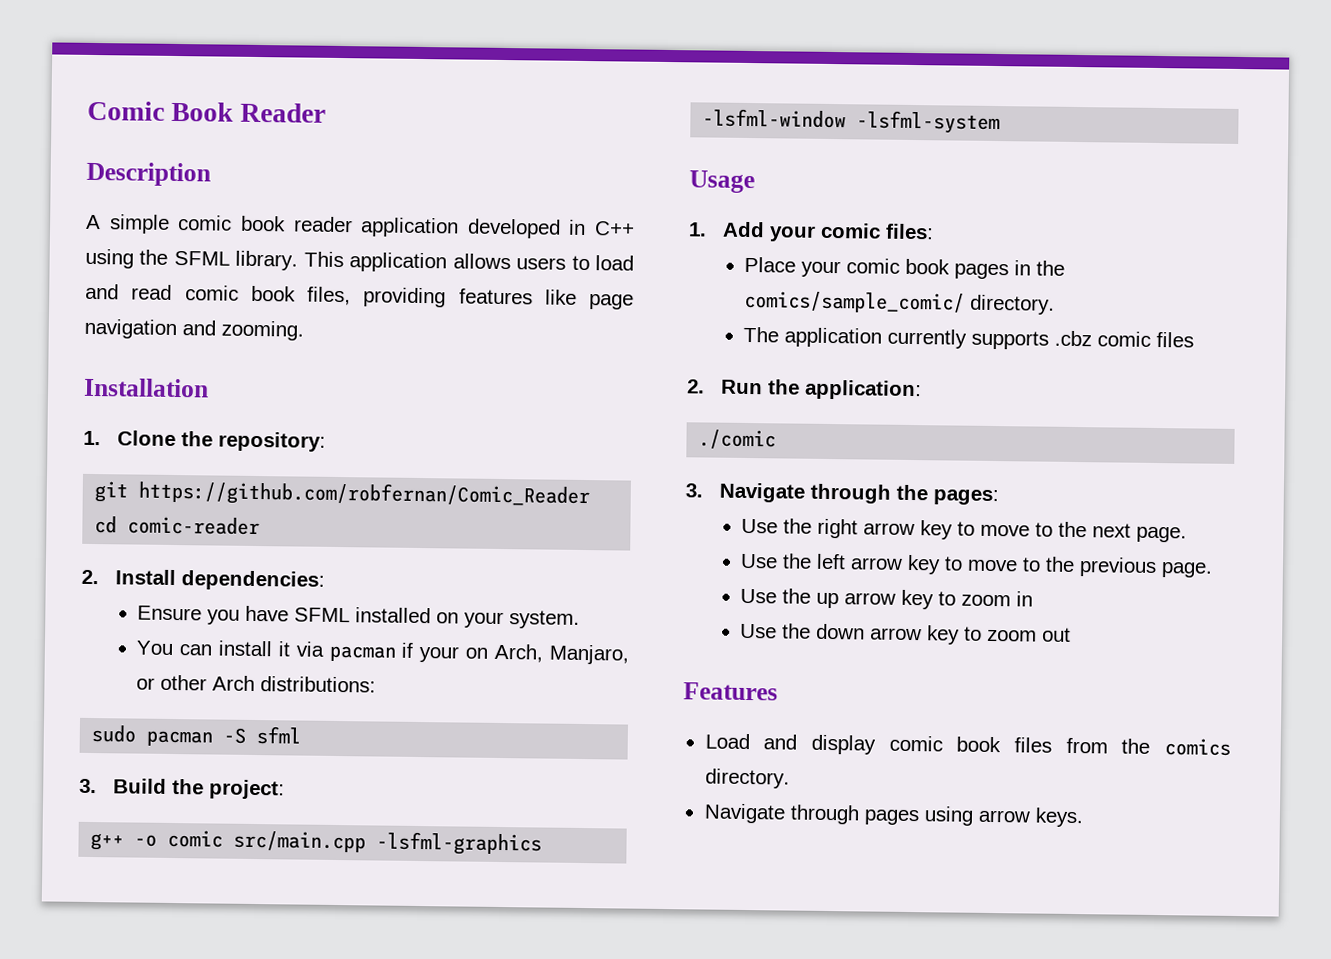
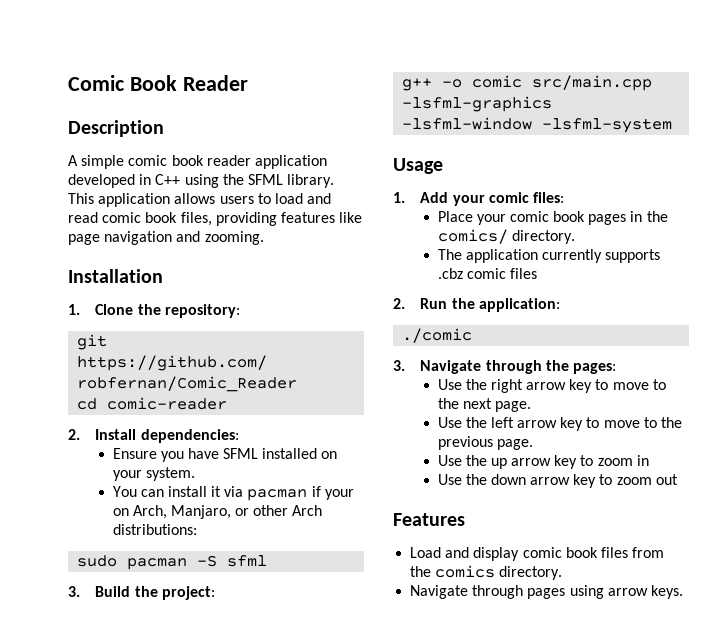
- Place your comic book pages in the comics/sample_comic/ directory.
+ Place your comic book pages in the comics/ directory.

